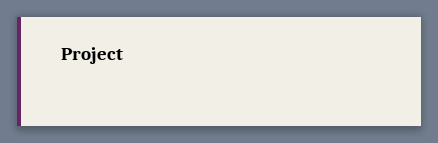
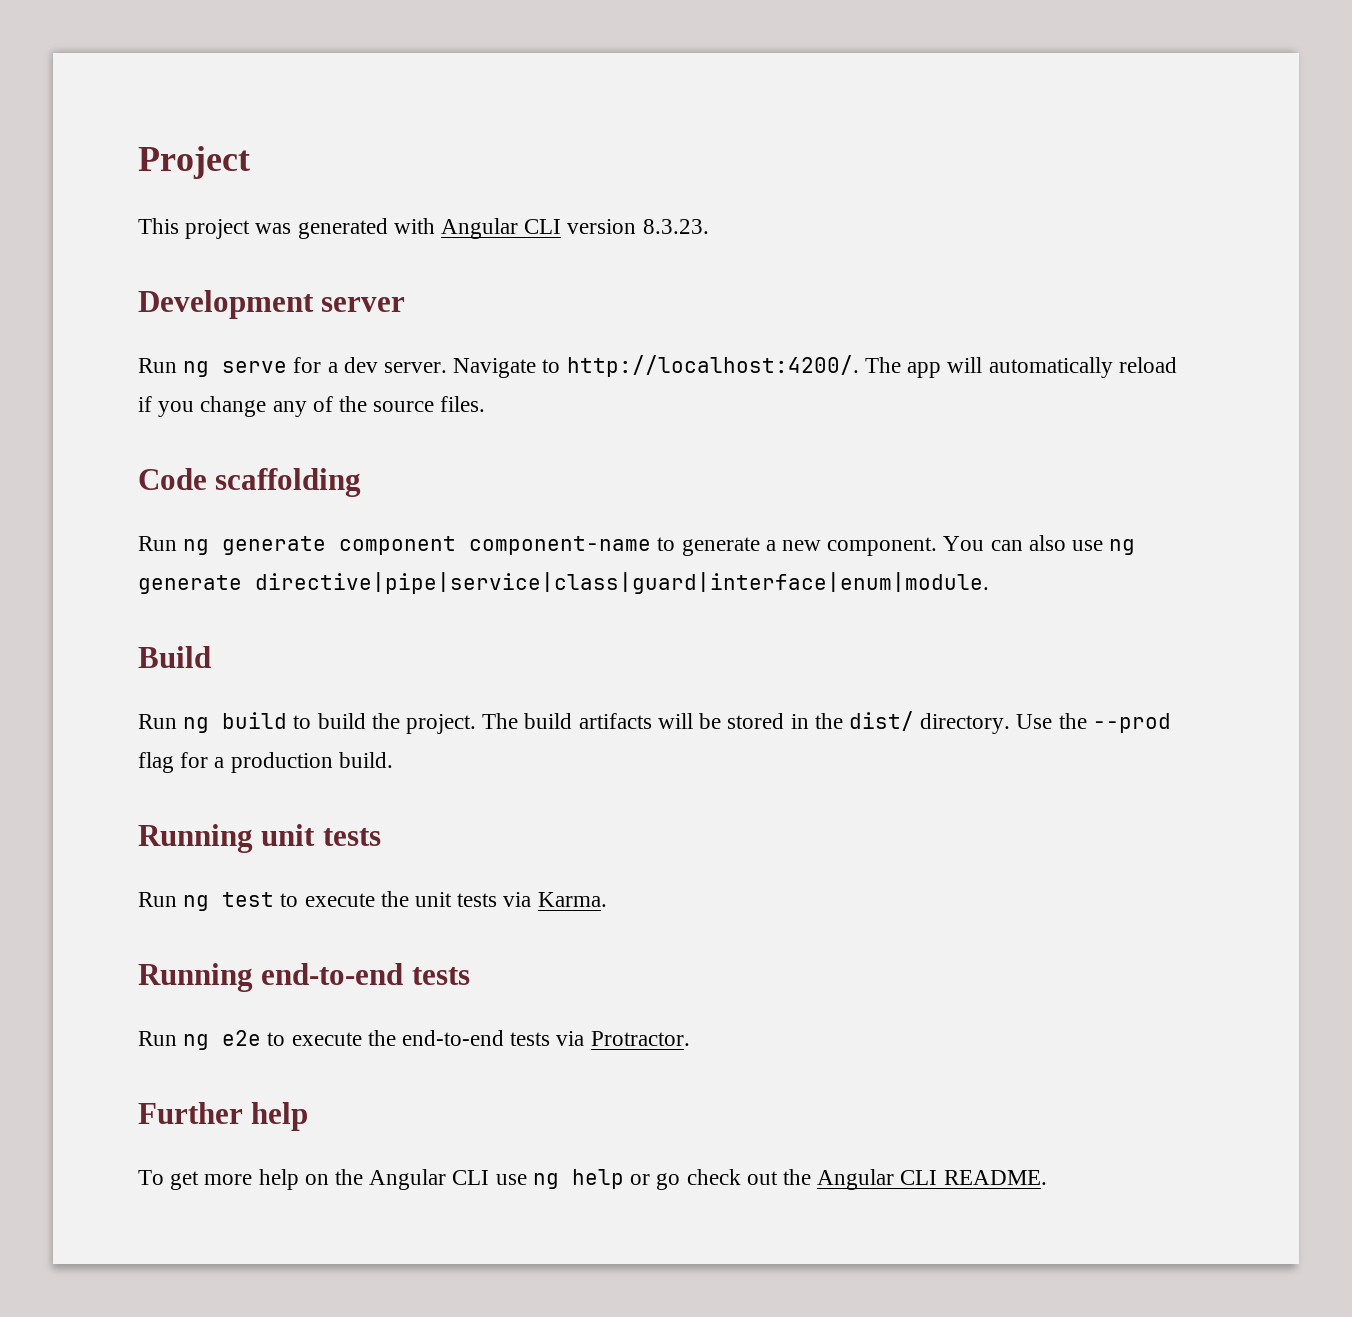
+ This project was generated with Angular CLI version 8.3.23.
+ Development server
+ Run ng serve for a dev server. Navigate to http://localhost:4200/. The app will automatically reload if you change any of the source files.
+ Code scaffolding
+ Run ng generate component component-name to generate a new component. You can also use ng generate directive|pipe|service|class|guard|interface|enum|module.
+ Build
+ Run ng build to build the project. The build artifacts will be stored in the dist/ directory. Use the --prod flag for a production build.
+ Running unit tests
+ Run ng test to execute the unit tests via Karma.
+ Running end-to-end tests
+ Run ng e2e to execute the end-to-end tests via Protractor.
+ Further help
+ To get more help on the Angular CLI use ng help or go check out the Angular CLI README.

